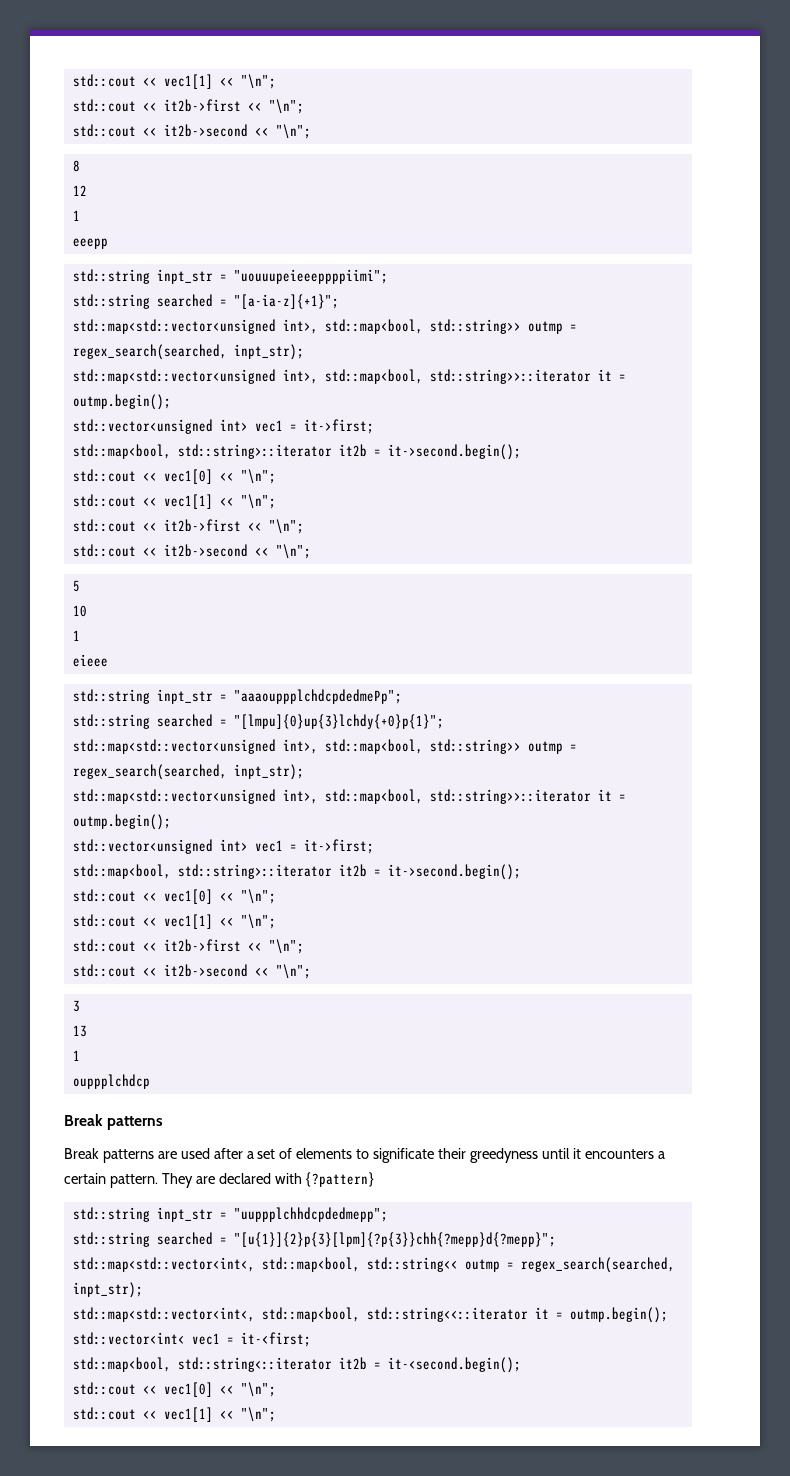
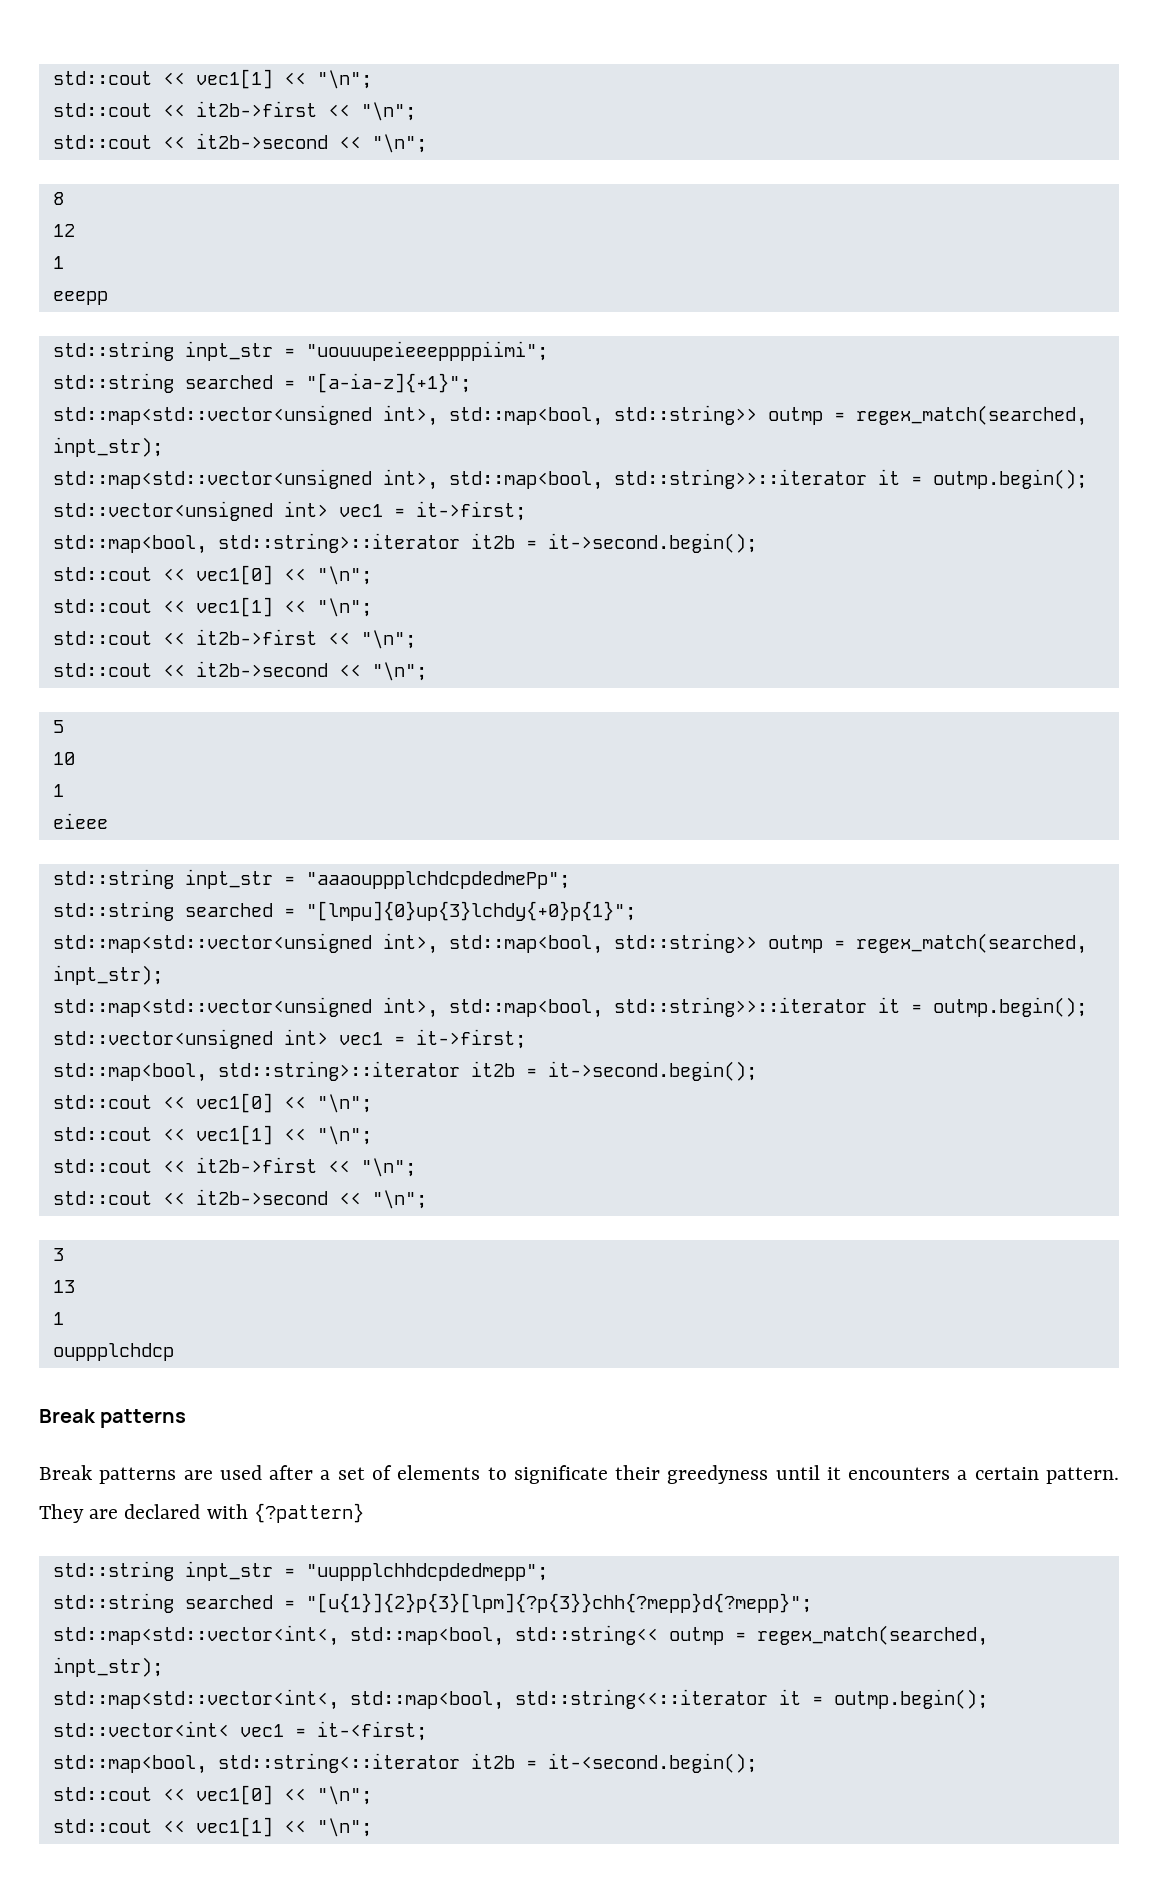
  std::string searched = "[a-ia-z]{+1}";
- std::map<std::vector<unsigned int>, std::map<bool, std::string>> outmp = regex_search(searched, inpt_str);
+ std::map<std::vector<unsigned int>, std::map<bool, std::string>> outmp = regex_match(searched, inpt_str);
  std::string searched = "[lmpu]{0}up{3}lchdy{+0}p{1}";
- std::map<std::vector<unsigned int>, std::map<bool, std::string>> outmp = regex_search(searched, inpt_str);
+ std::map<std::vector<unsigned int>, std::map<bool, std::string>> outmp = regex_match(searched, inpt_str);
- std::map<std::vector<int<, std::map<bool, std::string<< outmp = regex_search(searched, inpt_str);
+ std::map<std::vector<int<, std::map<bool, std::string<< outmp = regex_match(searched, inpt_str);

